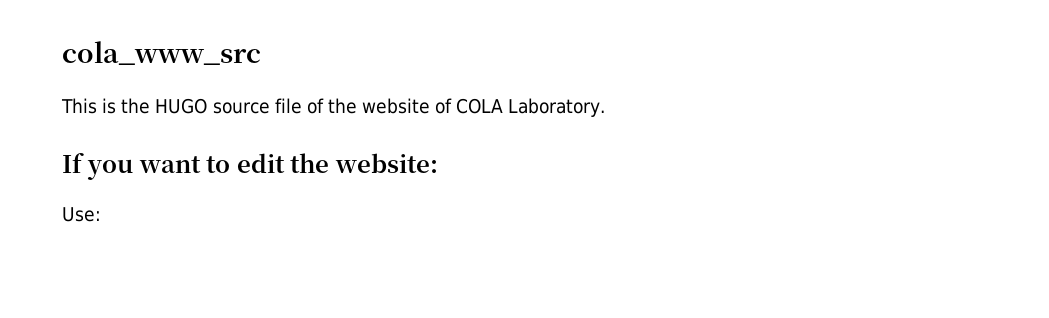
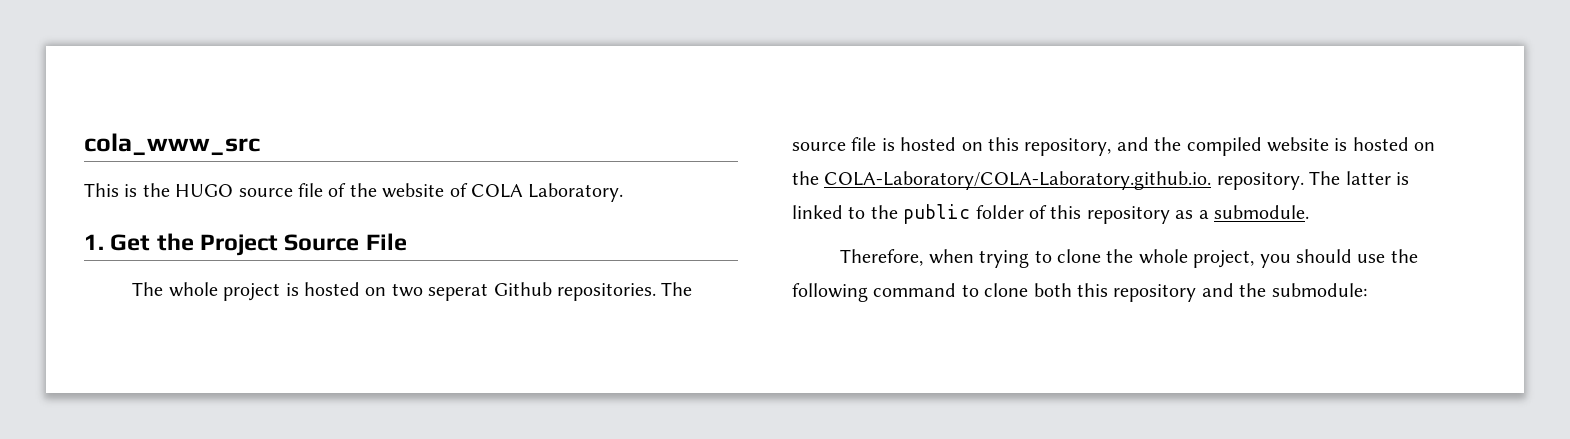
- If you want to edit the website:
- Use:
+ 1. Get the Project Source File
+ The whole project is hosted on two seperat Github repositories. The source file is hosted on this repository, and the compiled website is hosted on the COLA-Laboratory/COLA-Laboratory.github.io. repository. The latter is linked to the public folder of this repository as a submodule.
+ Therefore, when trying to clone the whole project, you should use the following command to clone both this repository and the submodule:

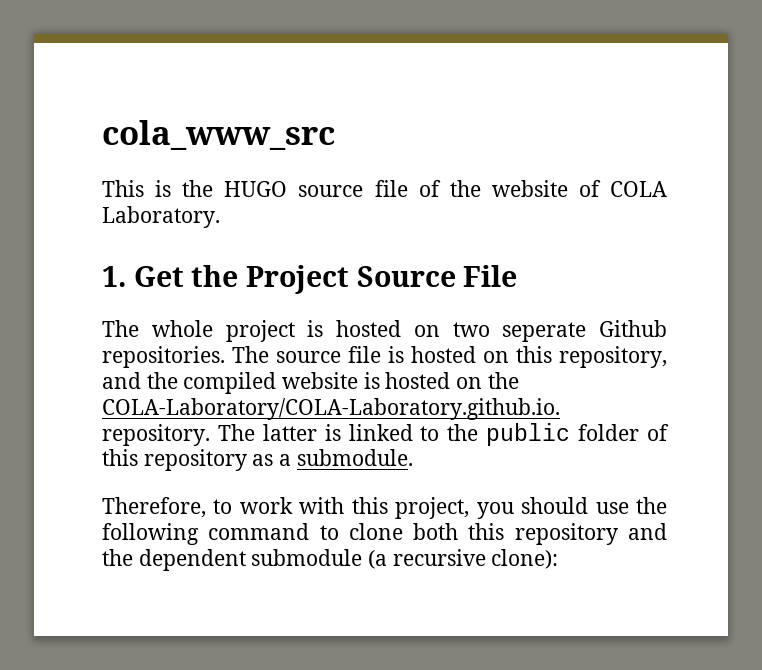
- The whole project is hosted on two seperat Github repositories.
+ The whole project is hosted on two seperate Github repositories.
- Therefore, when trying to clone the whole project, you should use the following command to clone both this repository and the submodule:
+ Therefore, to work with this project, you should use the following command to clone both this repository and the dependent submodule (a recursive clone):

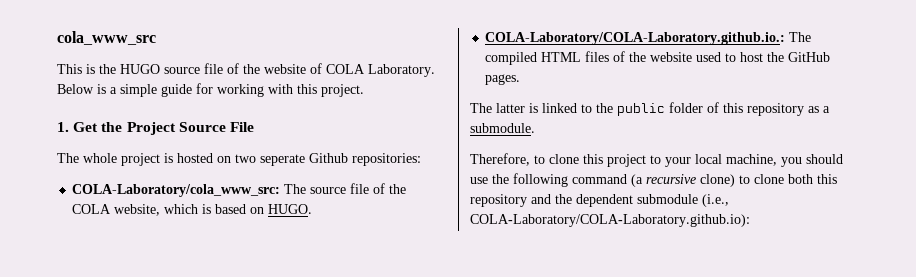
+ Below is a simple guide for working with this project.
- The whole project is hosted on two seperate Github repositories. The source file is hosted on this repository, and the compiled website is hosted on the COLA-Laboratory/COLA-Laboratory.github.io. repository. The latter is linked to the public folder of this repository as a submodule.
+ The whole project is hosted on two seperate Github repositories:
+ COLA-Laboratory/cola_www_src: The source file of the COLA website, which is based on HUGO.
+ COLA-Laboratory/COLA-Laboratory.github.io.: The compiled HTML files of the website used to host the GitHub pages.
+ The latter is linked to the public folder of this repository as a submodule.
- Therefore, to work with this project, you should use the following command to clone both this repository and the dependent submodule (a recursive clone):
+ Therefore, to clone this project to your local machine, you should use the following command (a recursive clone) to clone both this repository and the dependent submodule (i.e., COLA-Laboratory/COLA-Laboratory.github.io):

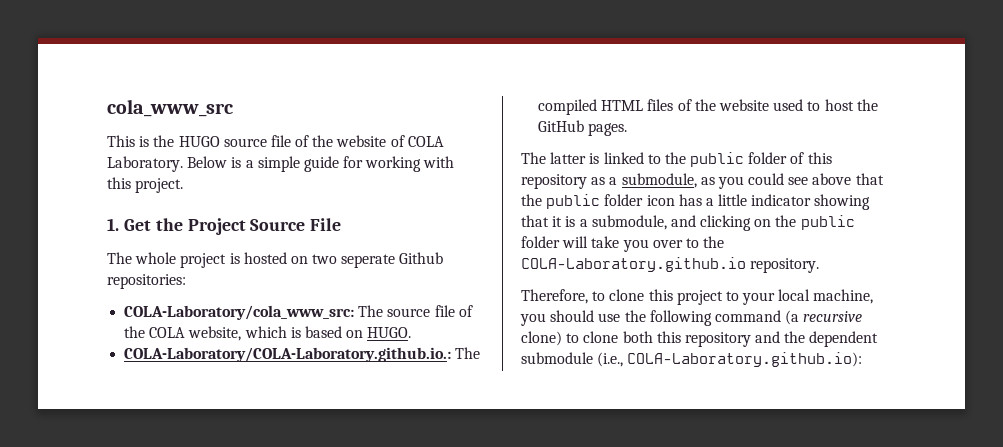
- The latter is linked to the public folder of this repository as a submodule.
+ The latter is linked to the public folder of this repository as a submodule, as you could see above that the public folder icon has a little indicator showing that it is a submodule, and clicking on the public folder will take you over to the COLA-Laboratory.github.io repository.
- Therefore, to clone this project to your local machine, you should use the following command (a recursive clone) to clone both this repository and the dependent submodule (i.e., COLA-Laboratory/COLA-Laboratory.github.io):
+ Therefore, to clone this project to your local machine, you should use the following command (a recursive clone) to clone both this repository and the dependent submodule (i.e., COLA-Laboratory.github.io):

